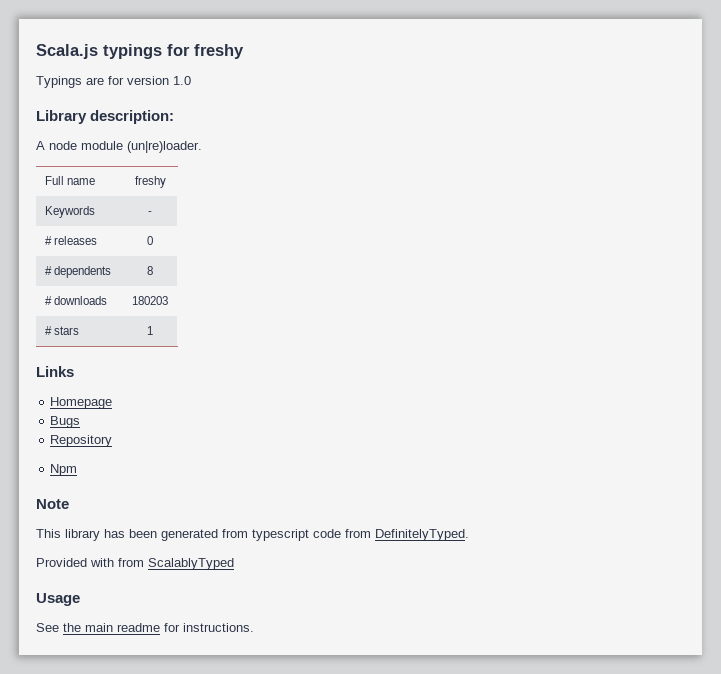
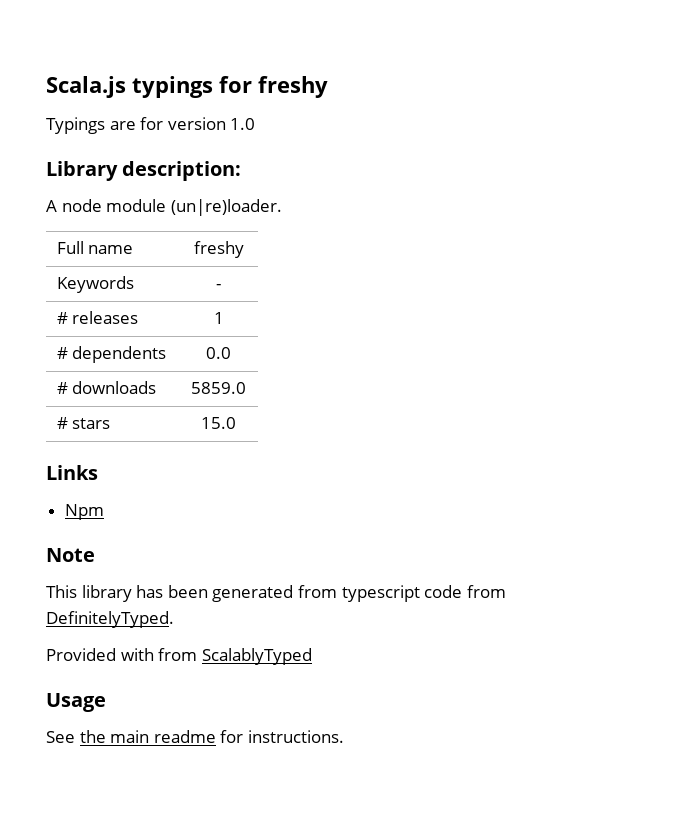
- # releases | 0
+ # releases | 1
- # dependents | 8
+ # dependents | 0.0
- # downloads | 180203
+ # downloads | 5859.0
- # stars | 1
+ # stars | 15.0
- Homepage
- Bugs
- Repository

